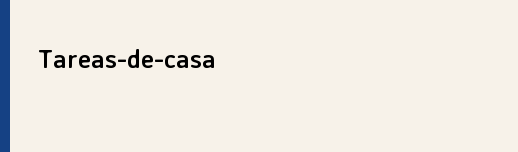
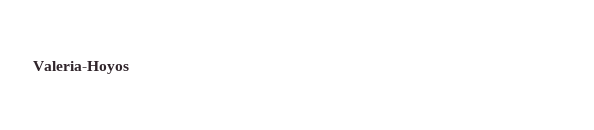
- Tareas-de-casa
+ Valeria-Hoyos

